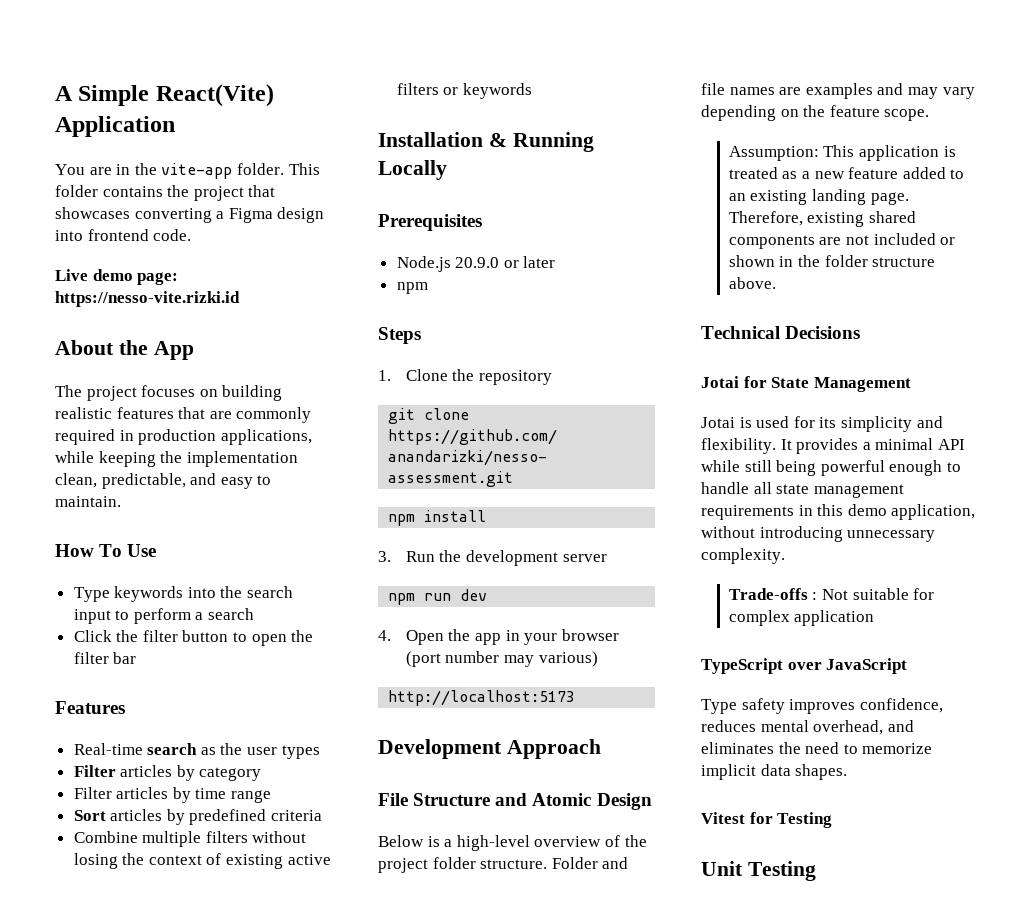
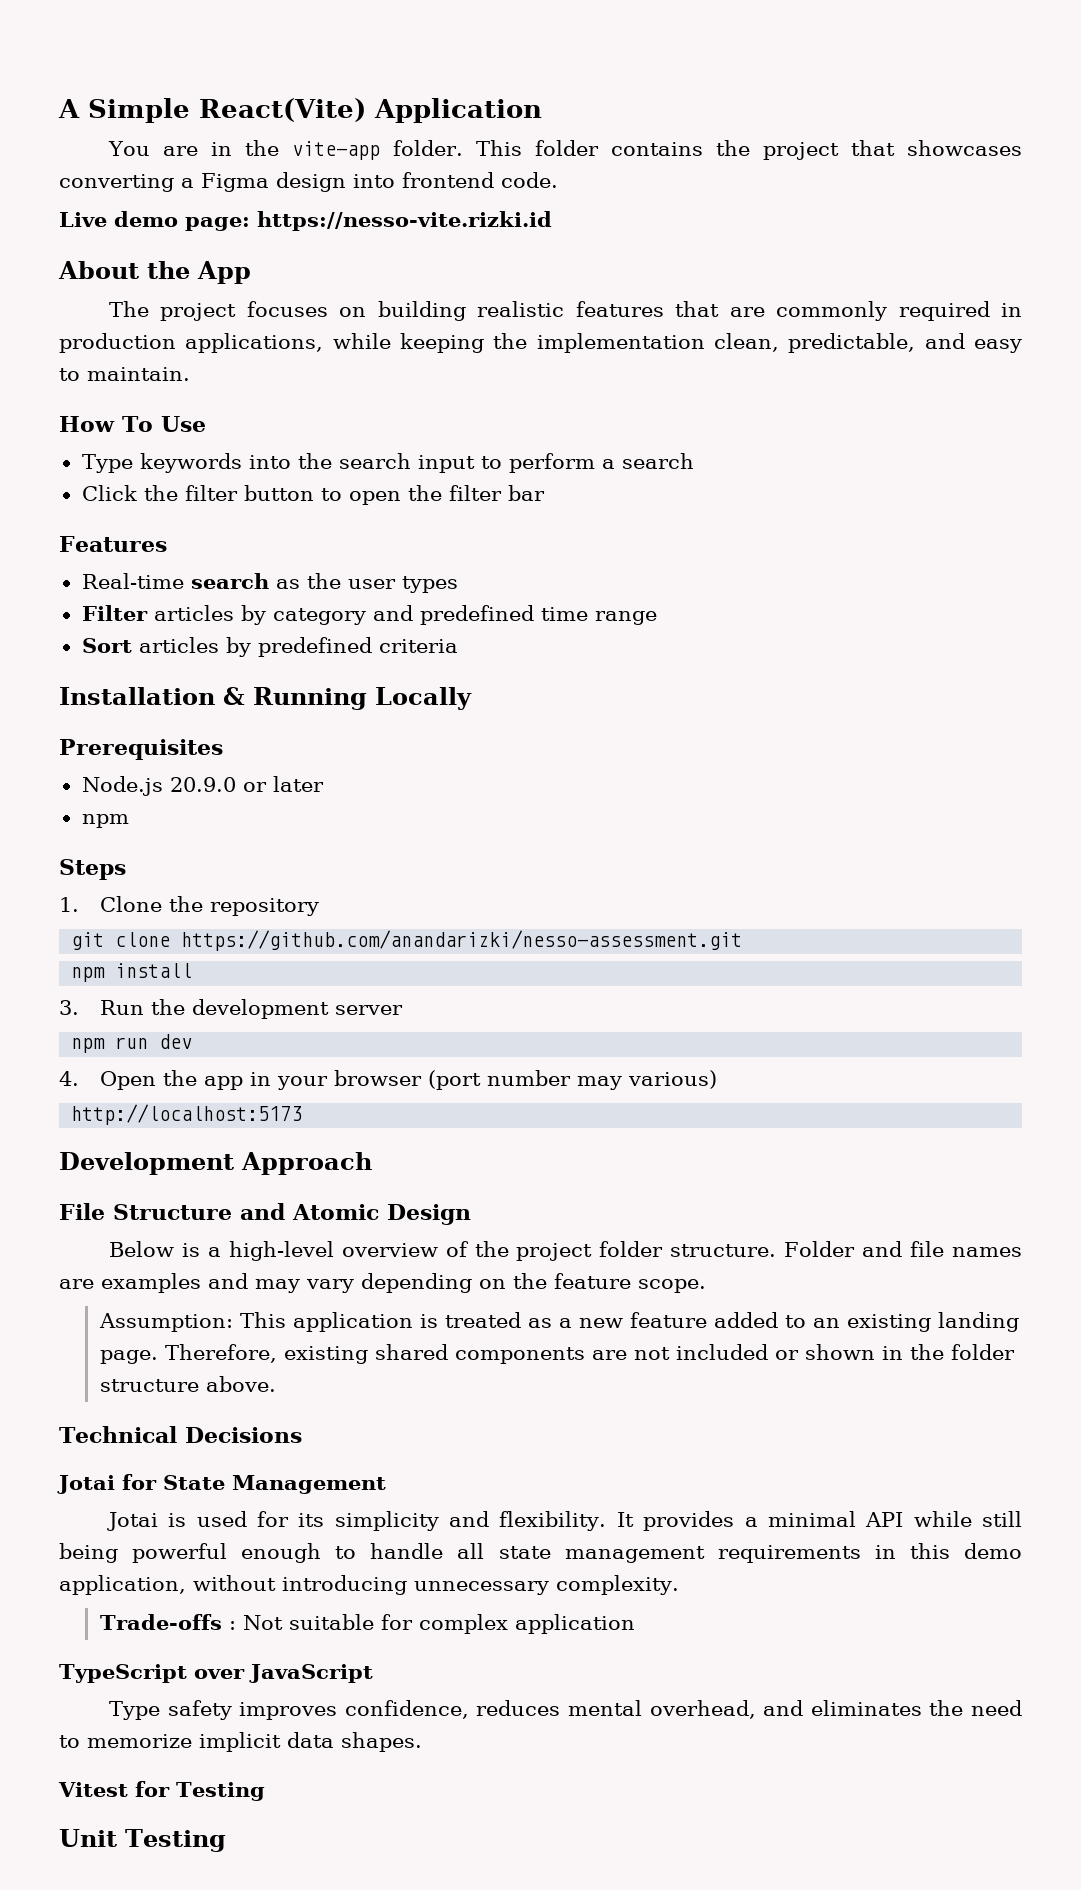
- Filter articles by category
- Filter articles by time range
+ Filter articles by category and predefined time range
- Combine multiple filters without losing the context of existing active filters or keywords

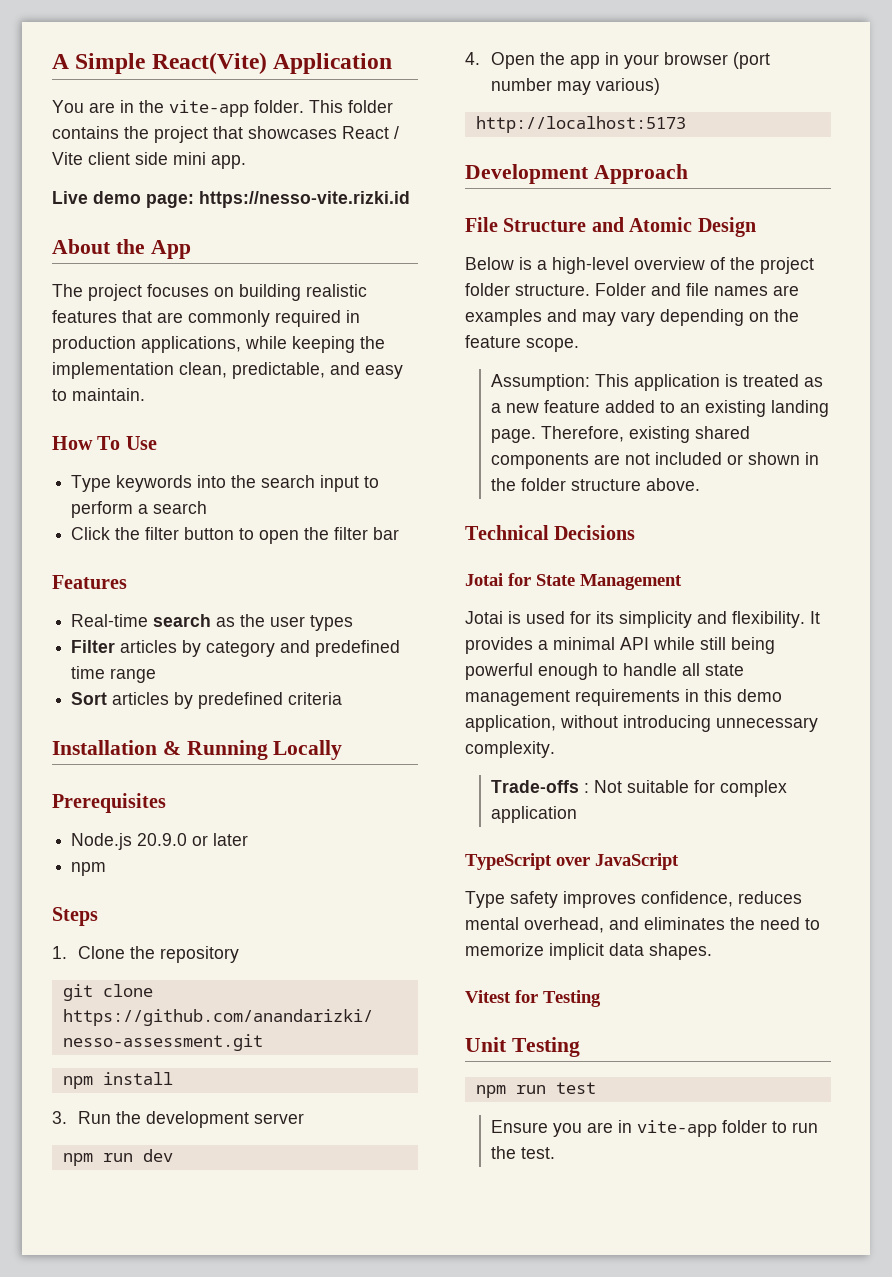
- This folder contains the project that showcases converting a Figma design into frontend code.
+ This folder contains the project that showcases React / Vite client side mini app.
+ npm run test
+ Ensure you are in vite-app folder to run the test.

